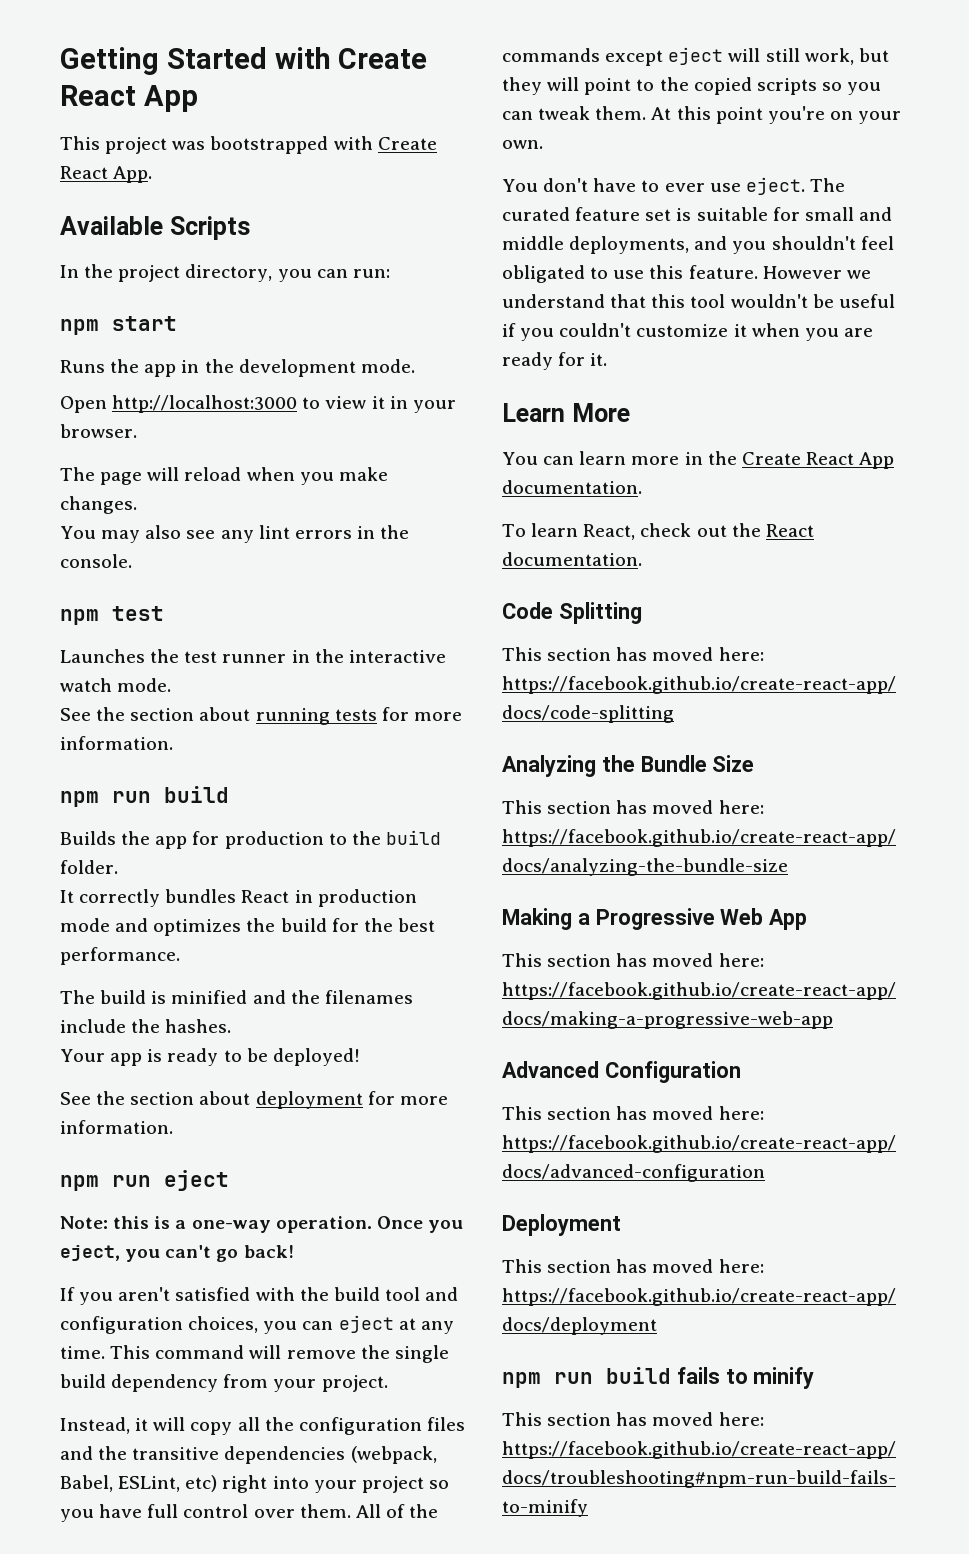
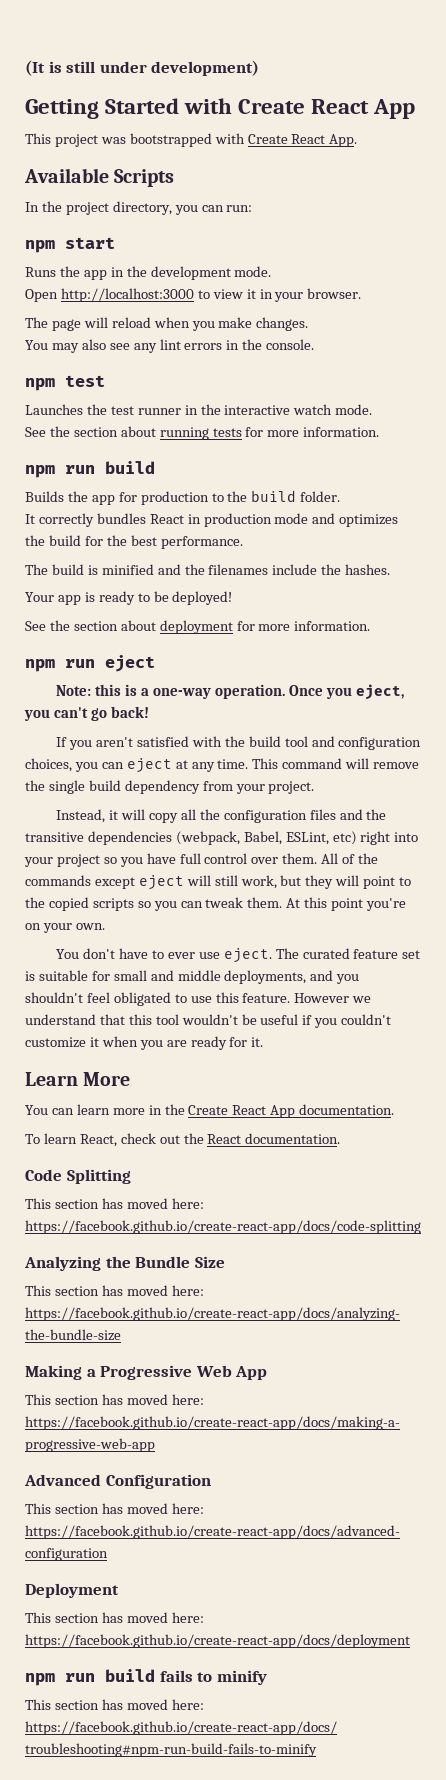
+ (It is still under development)

